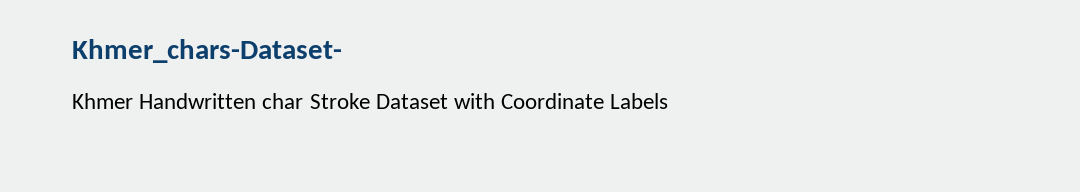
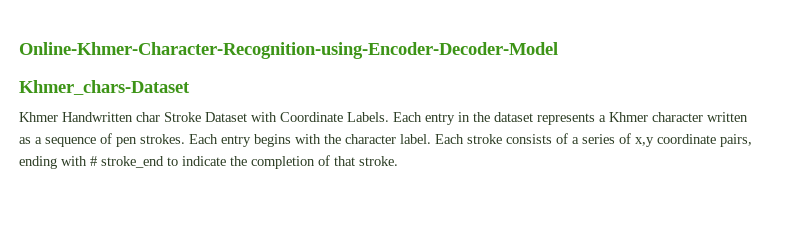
- Khmer_chars-Dataset-
+ Online-Khmer-Character-Recognition-using-Encoder-Decoder-Model
+ Khmer_chars-Dataset
- Khmer Handwritten char Stroke Dataset with Coordinate Labels
+ Khmer Handwritten char Stroke Dataset with Coordinate Labels. Each entry in the dataset represents a Khmer character written as a sequence of pen strokes. Each entry begins with the character label. Each stroke consists of a series of x,y coordinate pairs, ending with # stroke_end to indicate the completion of that stroke.

